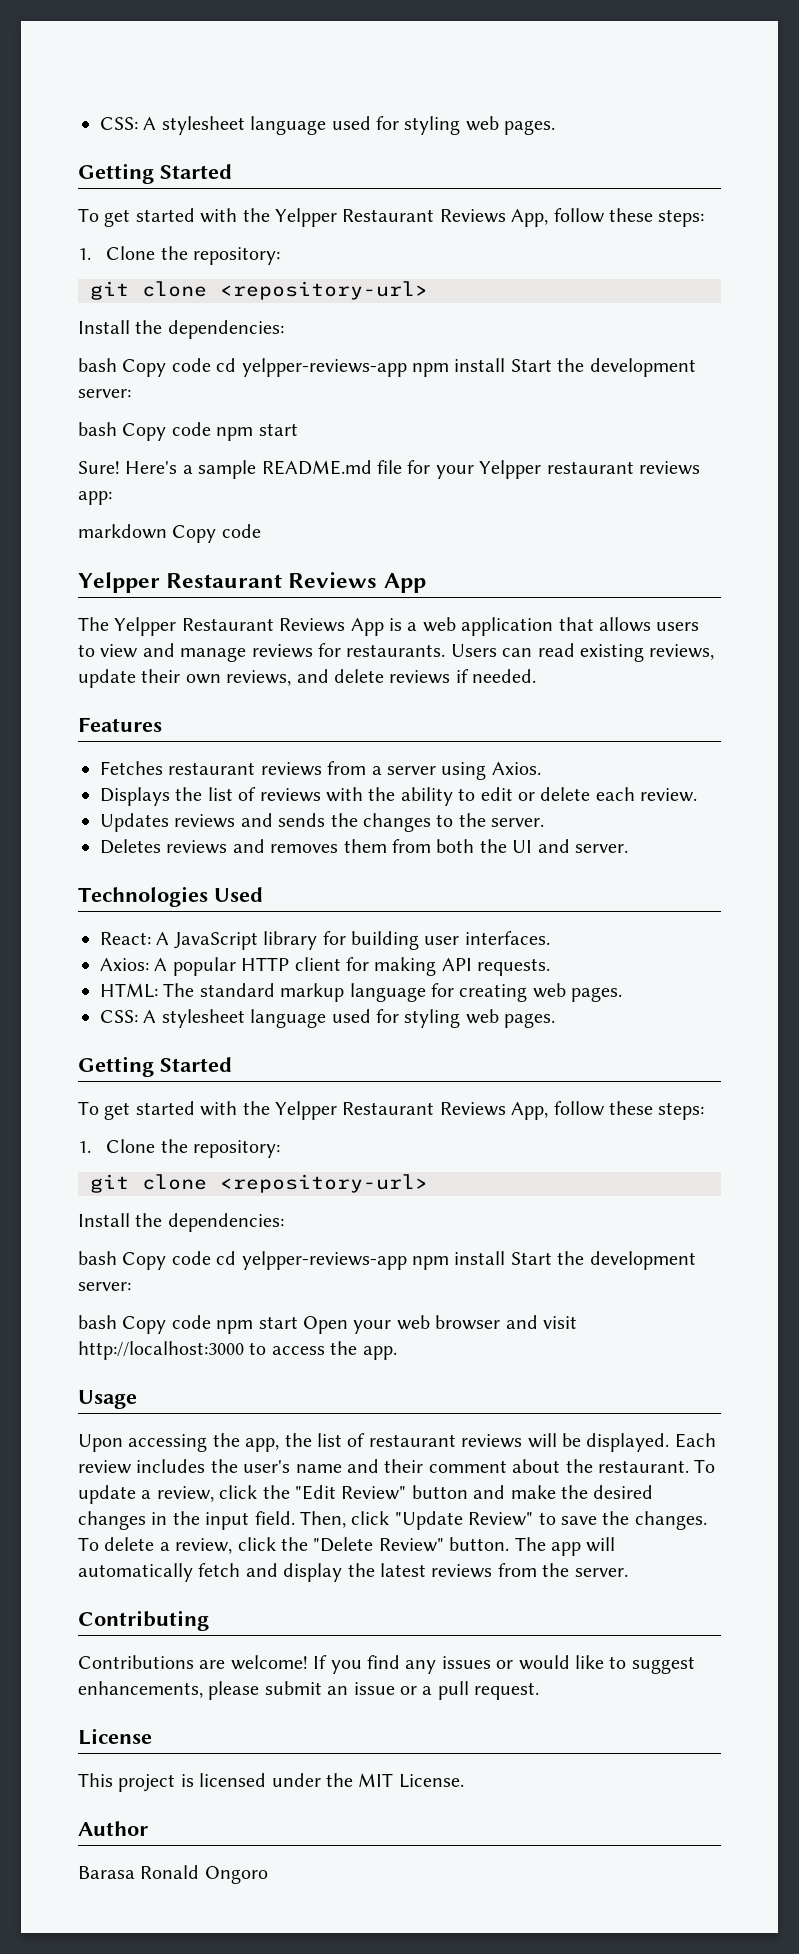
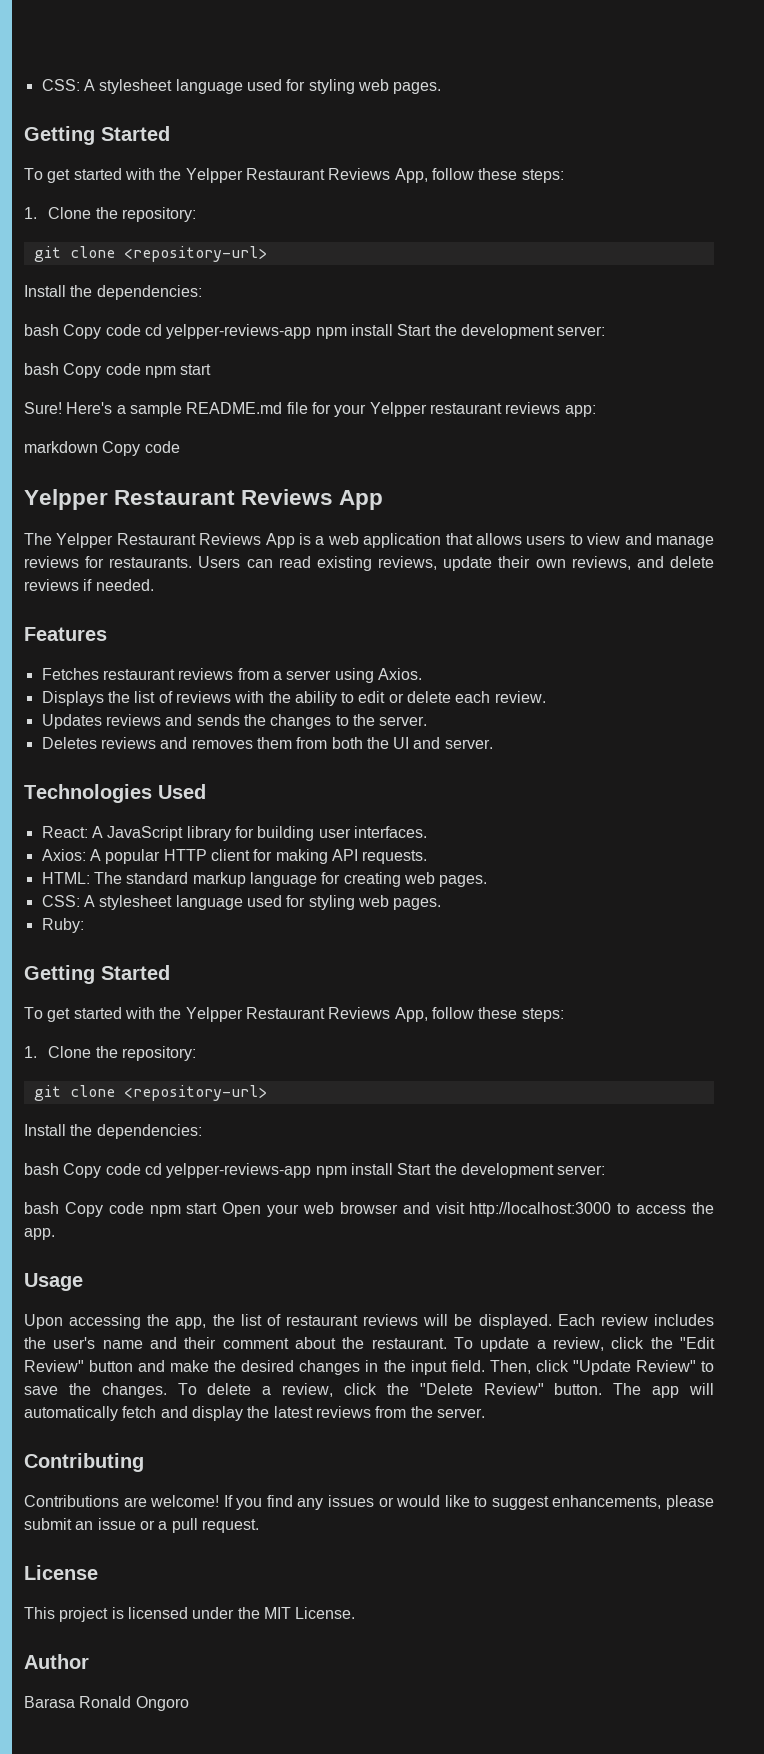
+ Ruby:

